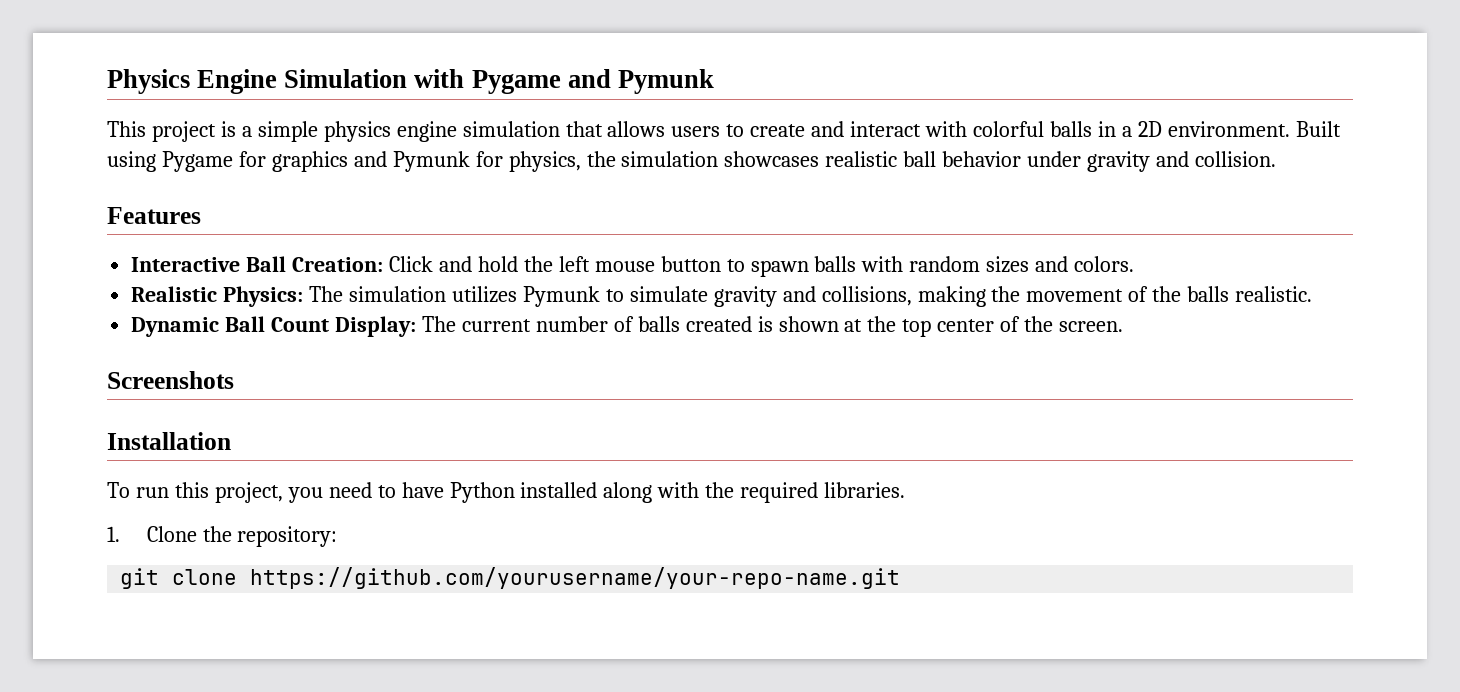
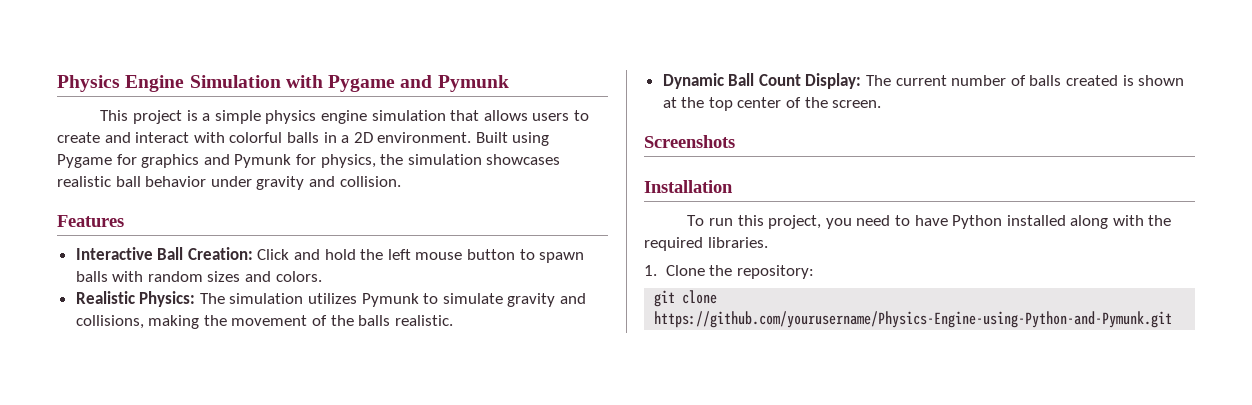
- git clone https://github.com/yourusername/your-repo-name.git
+ git clone https://github.com/yourusername/Physics-Engine-using-Python-and-Pymunk.git

